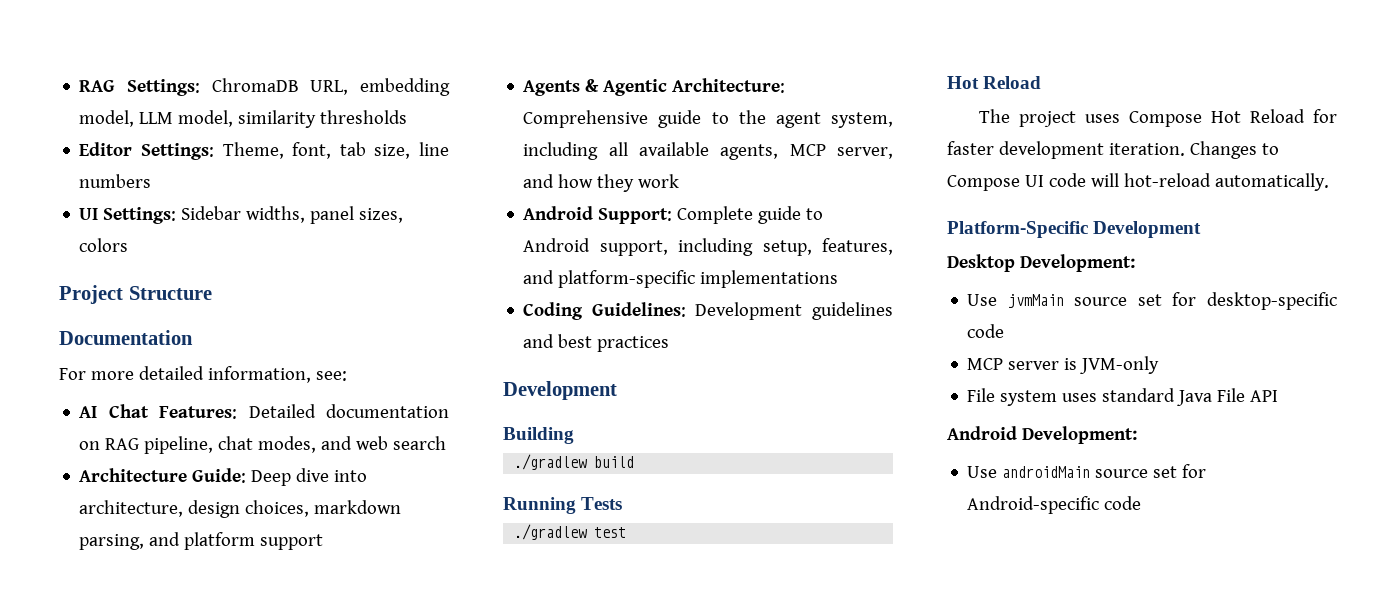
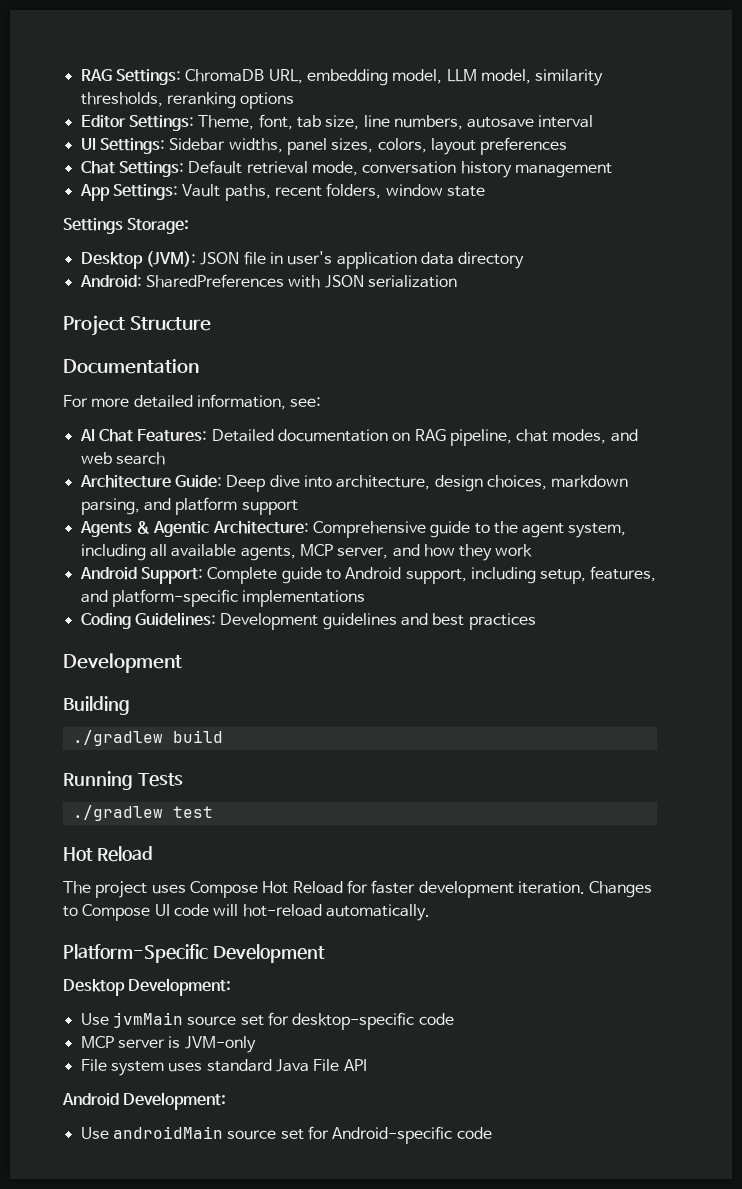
- RAG Settings: ChromaDB URL, embedding model, LLM model, similarity thresholds
+ RAG Settings: ChromaDB URL, embedding model, LLM model, similarity thresholds, reranking options
- Editor Settings: Theme, font, tab size, line numbers
+ Editor Settings: Theme, font, tab size, line numbers, autosave interval
- UI Settings: Sidebar widths, panel sizes, colors
+ UI Settings: Sidebar widths, panel sizes, colors, layout preferences
+ Chat Settings: Default retrieval mode, conversation history management
+ App Settings: Vault paths, recent folders, window state
+ Settings Storage:
+ Desktop (JVM): JSON file in user's application data directory
+ Android: SharedPreferences with JSON serialization

